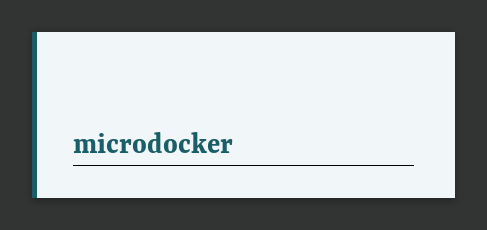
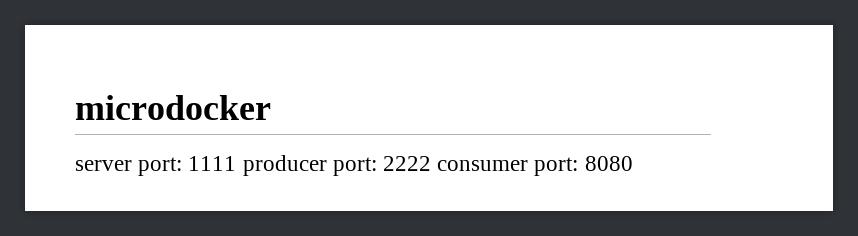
+ server port: 1111 producer port: 2222 consumer port: 8080

